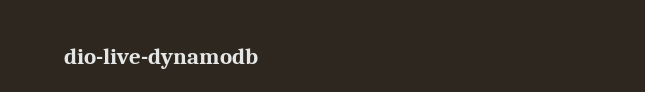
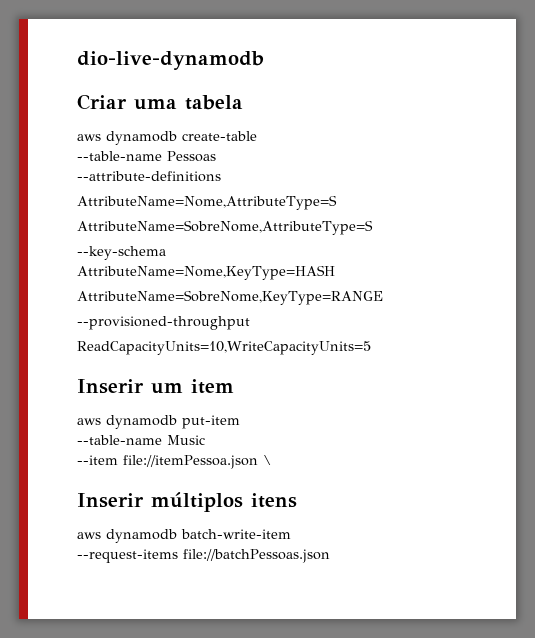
+ Criar uma tabela
+ aws dynamodb create-table
+ --table-name Pessoas
+ --attribute-definitions
+ AttributeName=Nome,AttributeType=S
+ AttributeName=SobreNome,AttributeType=S
+ --key-schema
+ AttributeName=Nome,KeyType=HASH
+ AttributeName=SobreNome,KeyType=RANGE
+ --provisioned-throughput
+ ReadCapacityUnits=10,WriteCapacityUnits=5
+ Inserir um item
+ aws dynamodb put-item
+ --table-name Music
+ --item file://itemPessoa.json \
+ Inserir múltiplos itens
+ aws dynamodb batch-write-item
+ --request-items file://batchPessoas.json

